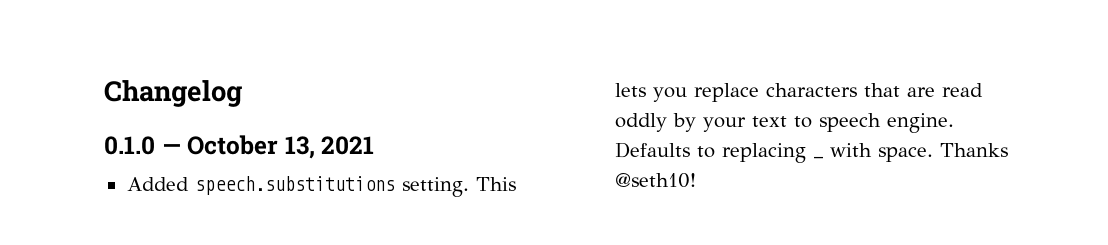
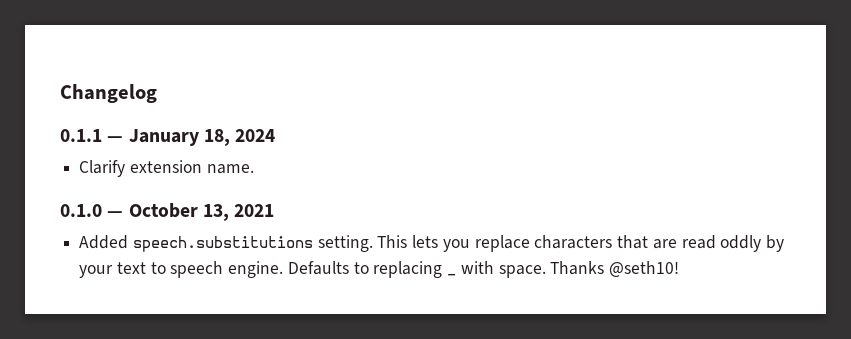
+ 0.1.1 — January 18, 2024
+ Clarify extension name.

